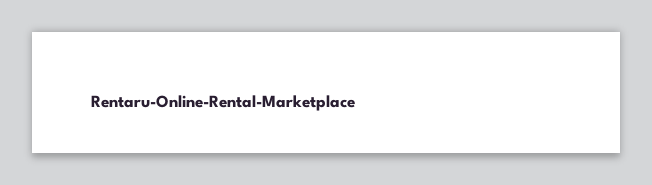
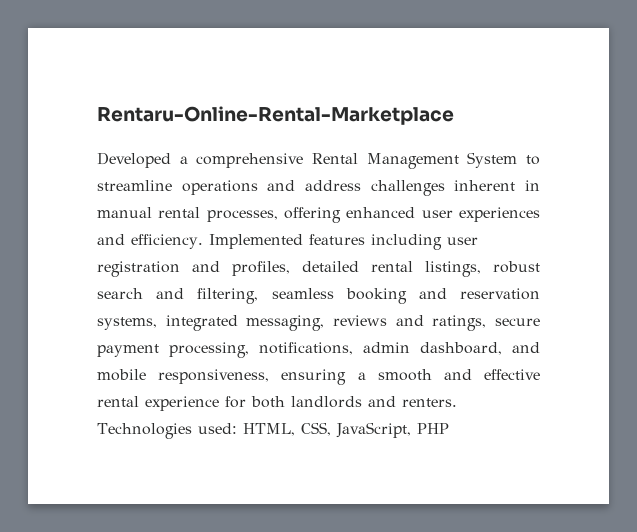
+ Developed a comprehensive Rental Management System to streamline operations and address challenges inherent in manual rental processes, offering enhanced user experiences and efficiency. Implemented features including user registration and profiles, detailed rental listings, robust search and filtering, seamless booking and reservation systems, integrated messaging, reviews and ratings, secure payment processing, notifications, admin dashboard, and mobile responsiveness, ensuring a smooth and effective rental experience for both landlords and renters. Technologies used: HTML, CSS, JavaScript, PHP

